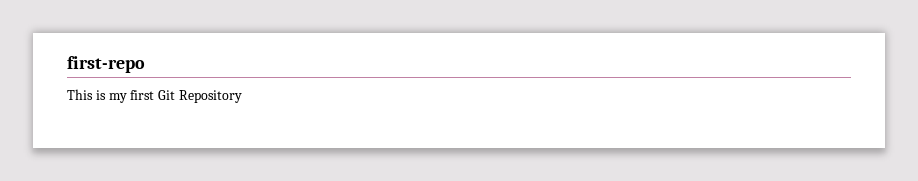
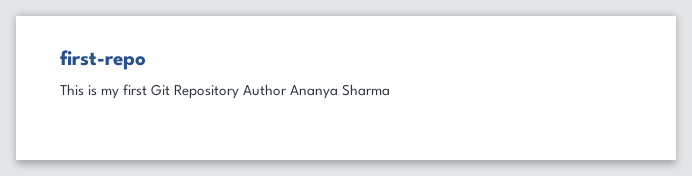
- This is my first Git Repository
+ This is my first Git Repository Author Ananya Sharma

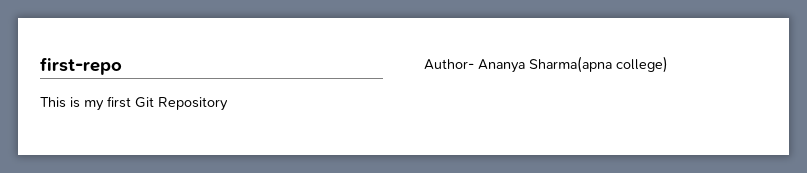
- This is my first Git Repository Author Ananya Sharma
+ This is my first Git Repository
+ Author- Ananya Sharma(apna college)

